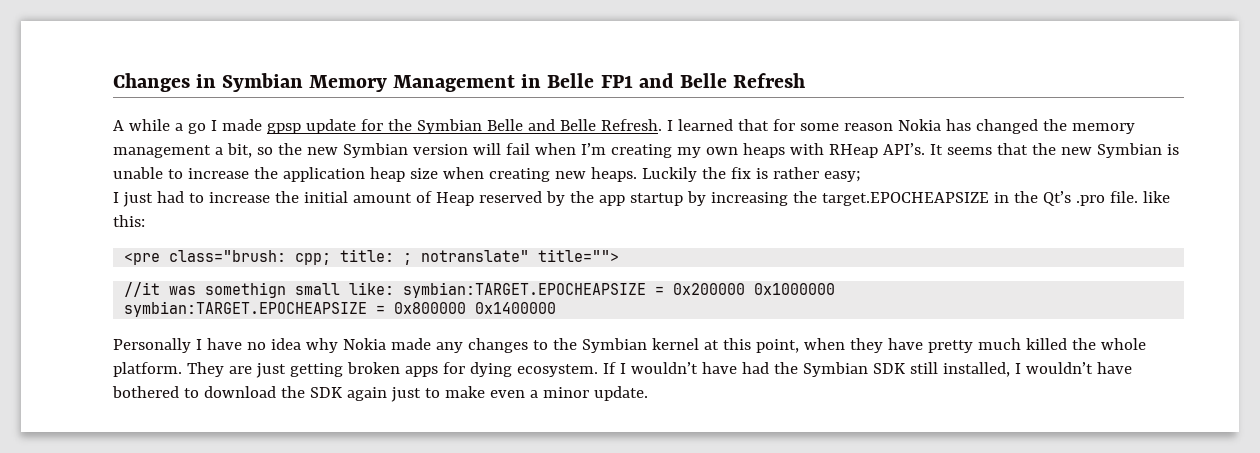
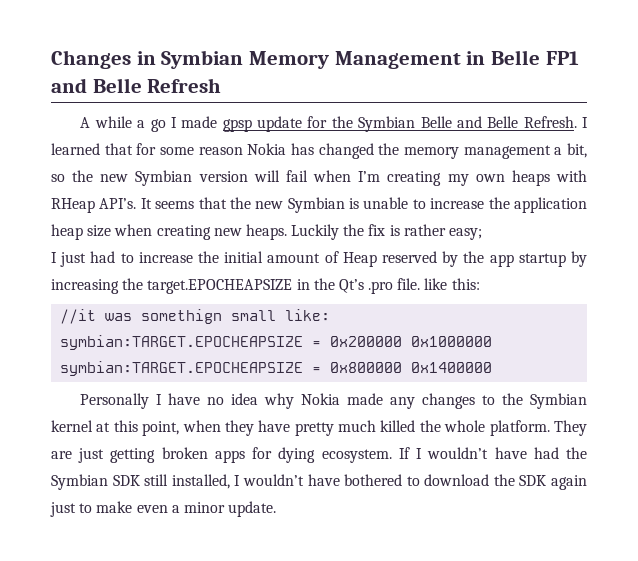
- <pre class="brush: cpp; title: ; notranslate" title="">

